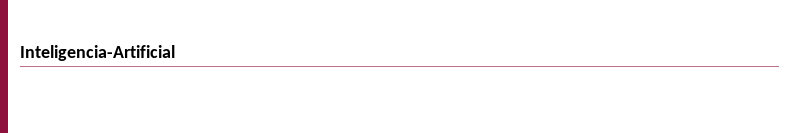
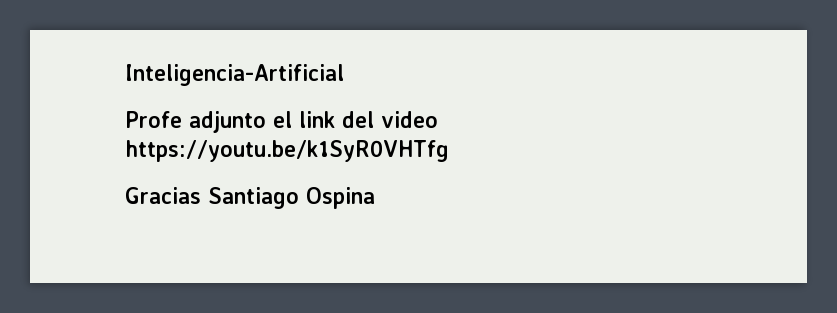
+ Profe adjunto el link del video https://youtu.be/k1SyR0VHTfg
+ Gracias Santiago Ospina

